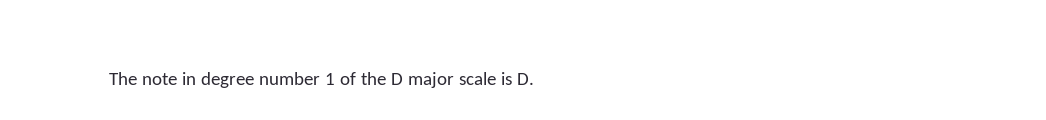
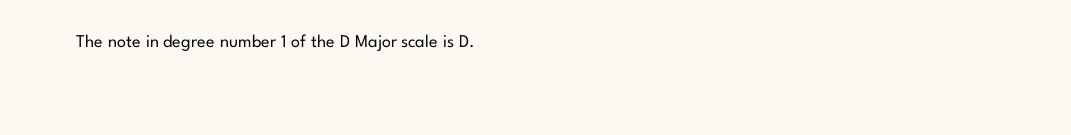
- The note in degree number 1 of the D major scale is D.
+ The note in degree number 1 of the D Major scale is D.

